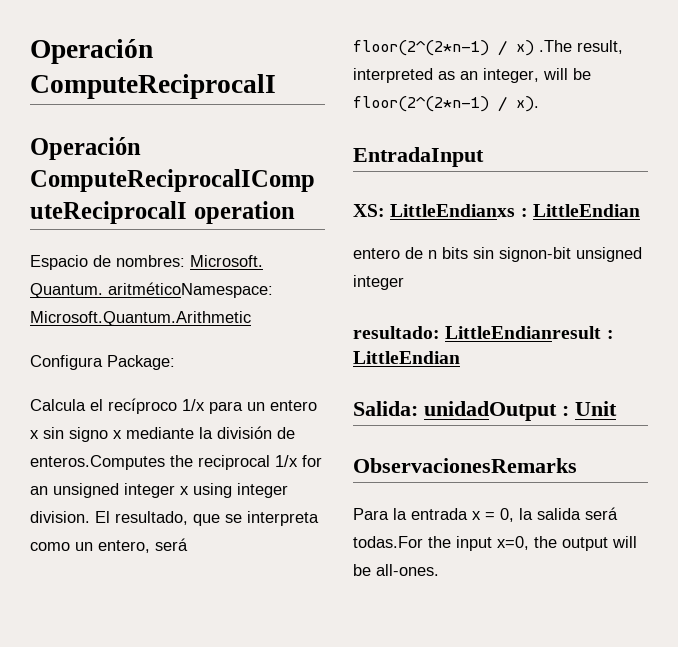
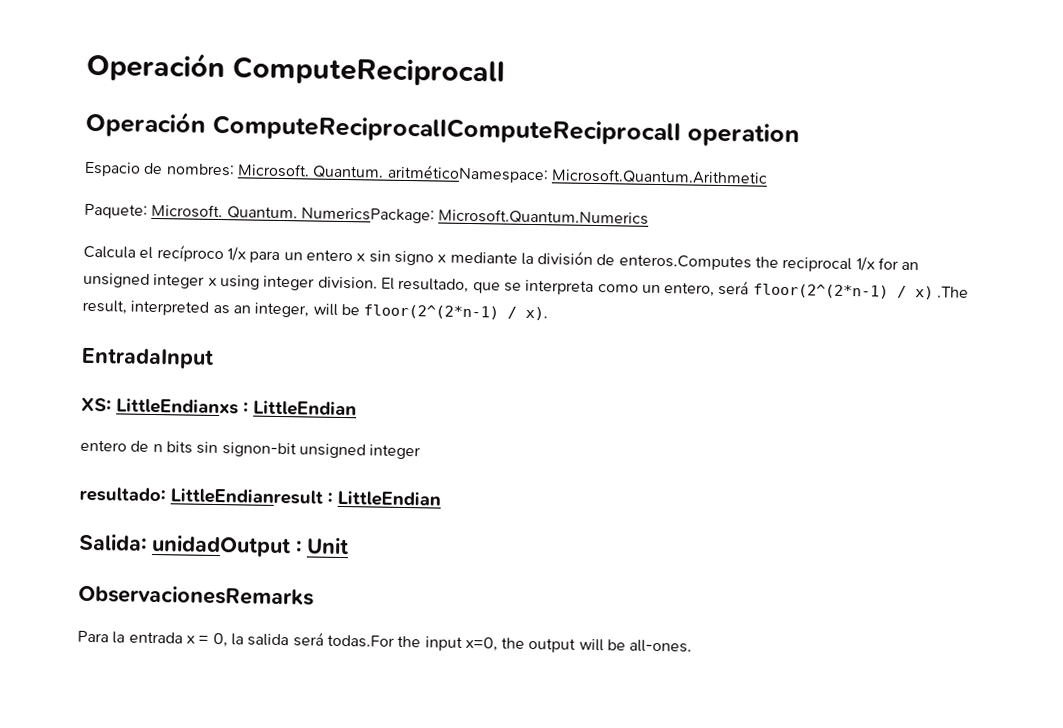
- Configura Package:
+ Paquete: Microsoft. Quantum. NumericsPackage: Microsoft.Quantum.Numerics

